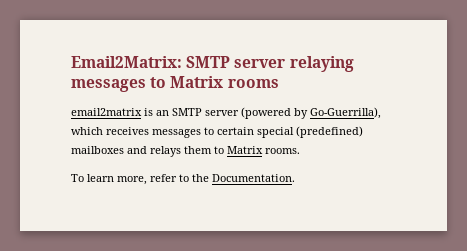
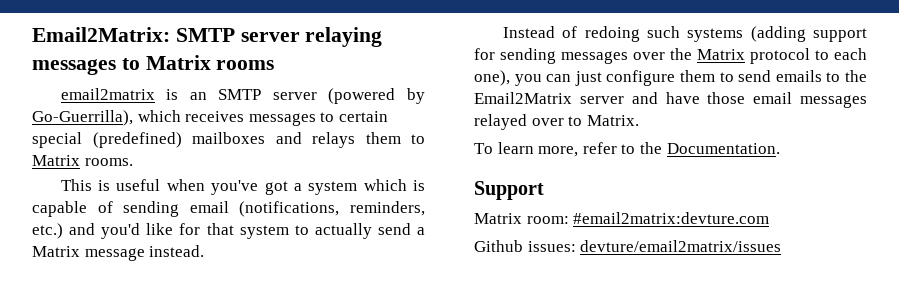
+ This is useful when you've got a system which is capable of sending email (notifications, reminders, etc.) and you'd like for that system to actually send a Matrix message instead.
+ Instead of redoing such systems (adding support for sending messages over the Matrix protocol to each one), you can just configure them to send emails to the Email2Matrix server and have those email messages relayed over to Matrix.
+ Support
+ Matrix room: #email2matrix:devture.com
+ Github issues: devture/email2matrix/issues

